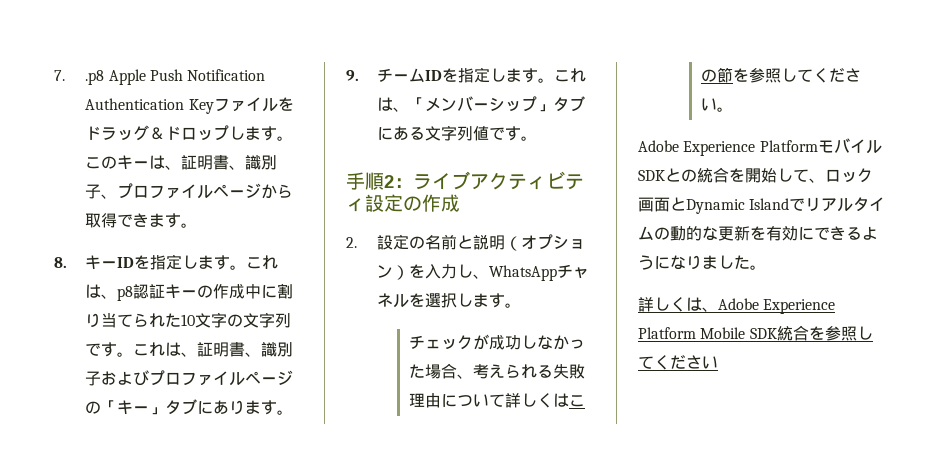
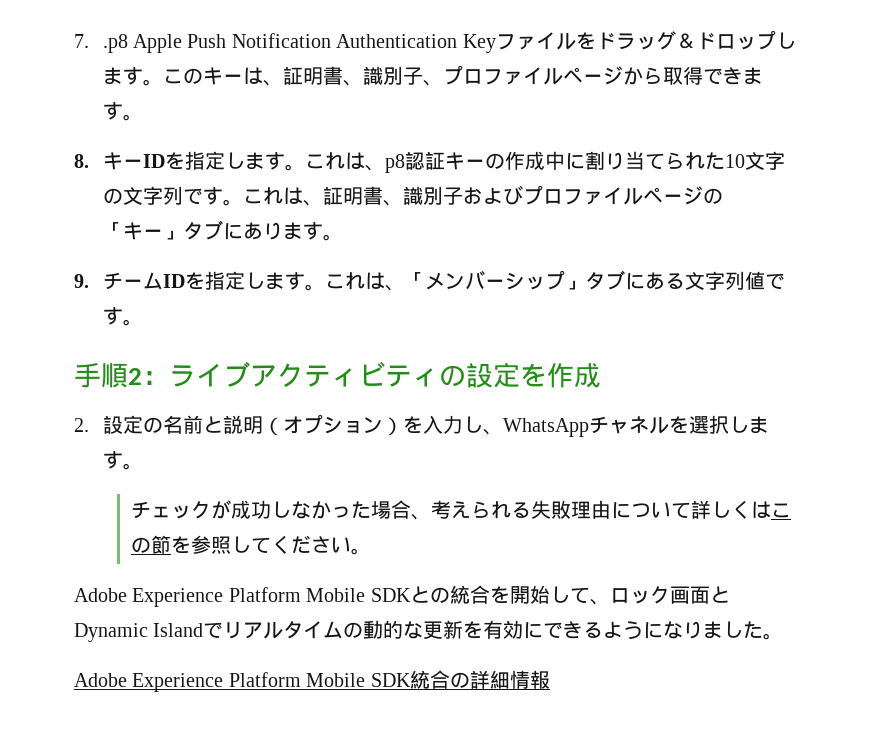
- 手順2：ライブアクティビティ設定の作成
+ 手順2：ライブアクティビティの設定を作成
- Adobe Experience PlatformモバイルSDKとの統合を開始して、ロック画面とDynamic Islandでリアルタイムの動的な更新を有効にできるようになりました。
+ Adobe Experience Platform Mobile SDKとの統合を開始して、ロック画面とDynamic Islandでリアルタイムの動的な更新を有効にできるようになりました。
- 詳しくは、Adobe Experience Platform Mobile SDK統合を参照してください
+ Adobe Experience Platform Mobile SDK統合の詳細情報

